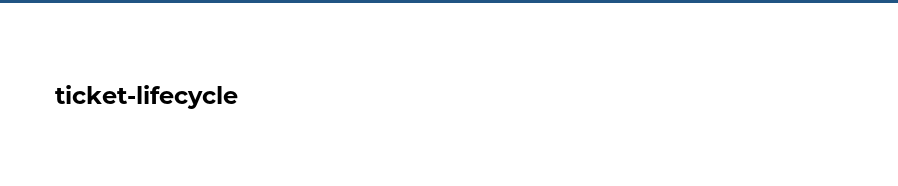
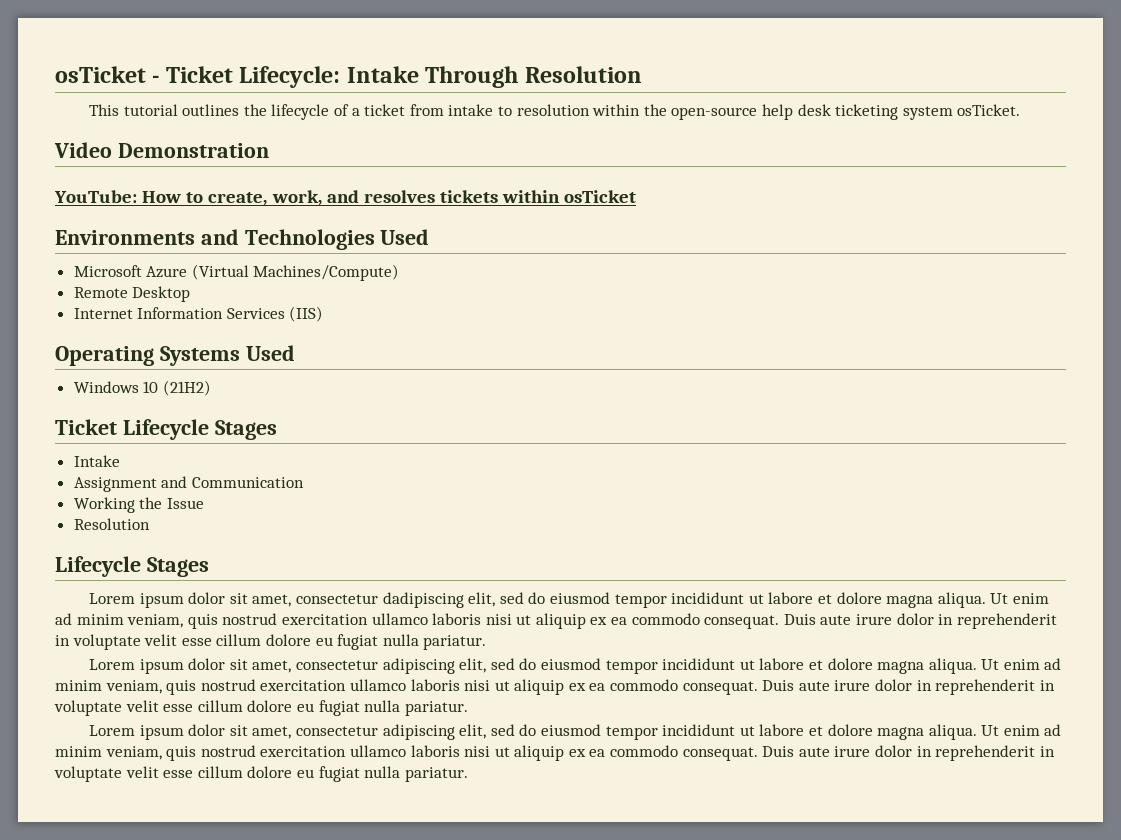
- ticket-lifecycle
+ osTicket - Ticket Lifecycle: Intake Through Resolution
+ This tutorial outlines the lifecycle of a ticket from intake to resolution within the open-source help desk ticketing system osTicket.
+ Video Demonstration
+ YouTube: How to create, work, and resolves tickets within osTicket
+ Environments and Technologies Used
+ Microsoft Azure (Virtual Machines/Compute)
+ Remote Desktop
+ Internet Information Services (IIS)
+ Operating Systems Used
+ Windows 10 (21H2)
+ Ticket Lifecycle Stages
+ Intake
+ Assignment and Communication
+ Working the Issue
+ Resolution
+ Lifecycle Stages
+ Lorem ipsum dolor sit amet, consectetur dadipiscing elit, sed do eiusmod tempor incididunt ut labore et dolore magna aliqua. Ut enim ad minim veniam, quis nostrud exercitation ullamco laboris nisi ut aliquip ex ea commodo consequat. Duis aute irure dolor in reprehenderit in voluptate velit esse cillum dolore eu fugiat nulla pariatur.
+ Lorem ipsum dolor sit amet, consectetur adipiscing elit, sed do eiusmod tempor incididunt ut labore et dolore magna aliqua. Ut enim ad minim veniam, quis nostrud exercitation ullamco laboris nisi ut aliquip ex ea commodo consequat. Duis aute irure dolor in reprehenderit in voluptate velit esse cillum dolore eu fugiat nulla pariatur.
+ Lorem ipsum dolor sit amet, consectetur adipiscing elit, sed do eiusmod tempor incididunt ut labore et dolore magna aliqua. Ut enim ad minim veniam, quis nostrud exercitation ullamco laboris nisi ut aliquip ex ea commodo consequat. Duis aute irure dolor in reprehenderit in voluptate velit esse cillum dolore eu fugiat nulla pariatur.

